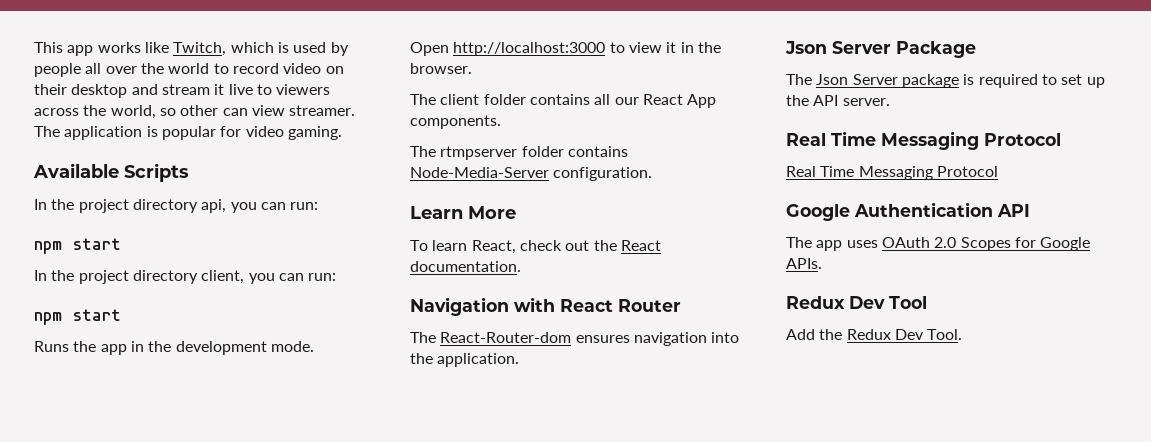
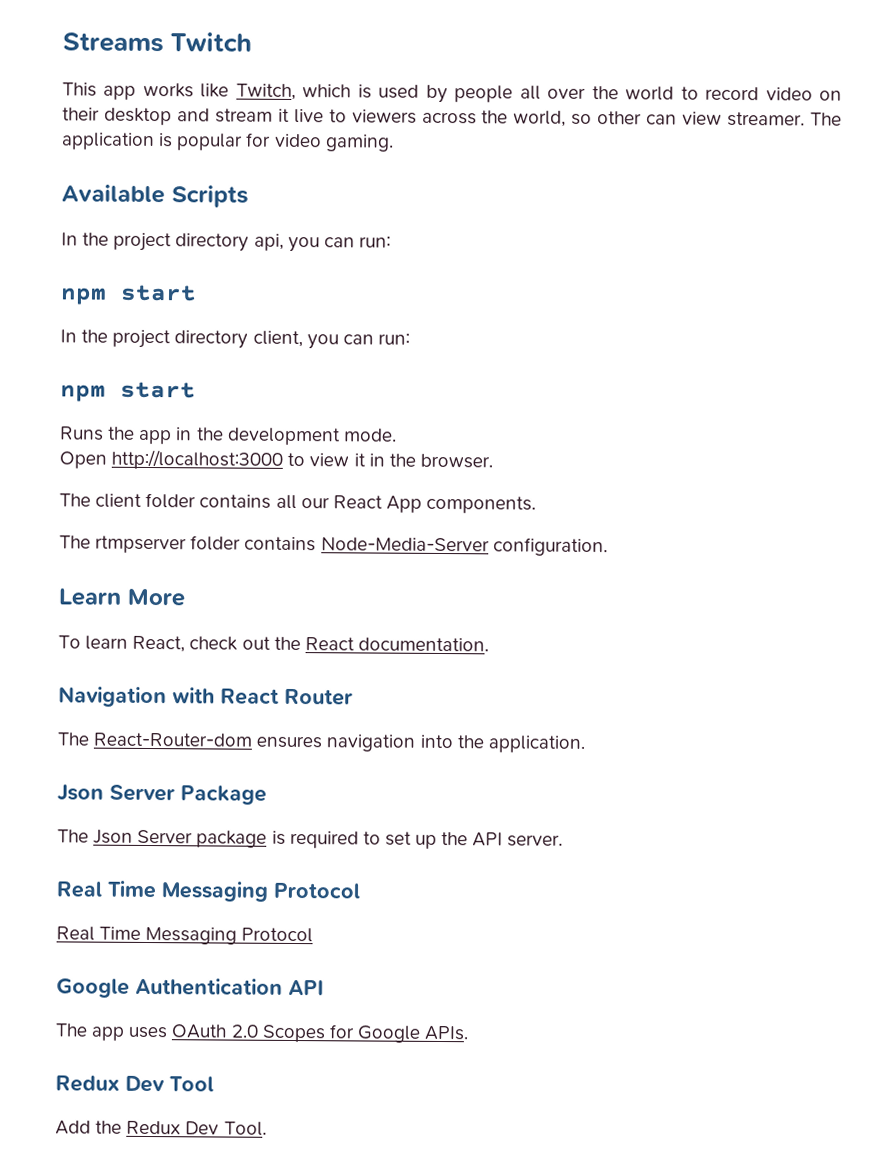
+ Streams Twitch

